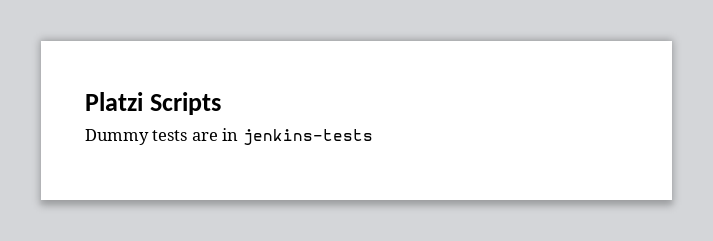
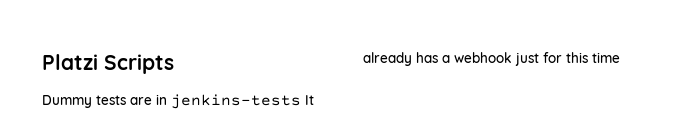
- Dummy tests are in jenkins-tests
+ Dummy tests are in jenkins-tests It already has a webhook just for this time

